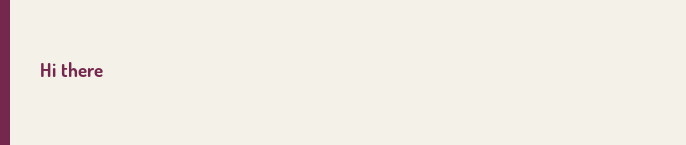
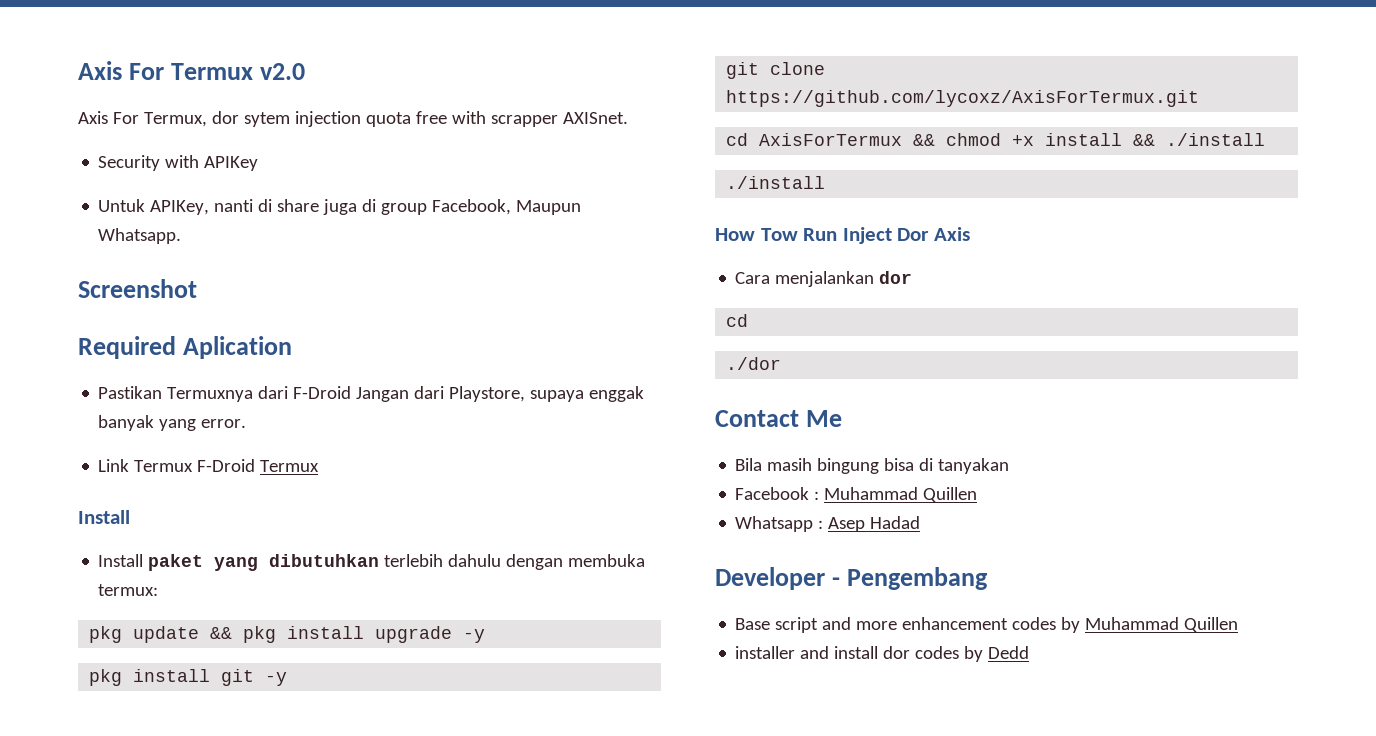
- Hi there
+ Axis For Termux v2.0
+ Axis For Termux, dor sytem injection quota free with scrapper AXISnet.
+ Security with APIKey
+ Untuk APIKey, nanti di share juga di group Facebook, Maupun Whatsapp.
+ Screenshot
+ Required Aplication
+ Pastikan Termuxnya dari F-Droid Jangan dari Playstore, supaya enggak banyak yang error.
+ Link Termux F-Droid Termux
+ Install
+ Install paket yang dibutuhkan terlebih dahulu dengan membuka termux:
+ pkg update && pkg install upgrade -y
+ pkg install git -y
+ git clone https://github.com/lycoxz/AxisForTermux.git
+ cd AxisForTermux && chmod +x install && ./install
+ ./install
+ How Tow Run Inject Dor Axis
+ Cara menjalankan dor
+ cd
+ ./dor
+ Contact Me
+ Bila masih bingung bisa di tanyakan
+ Facebook : Muhammad Quillen
+ Whatsapp : Asep Hadad
+ Developer - Pengembang
+ Base script and more enhancement codes by Muhammad Quillen
+ installer and install dor codes by Dedd

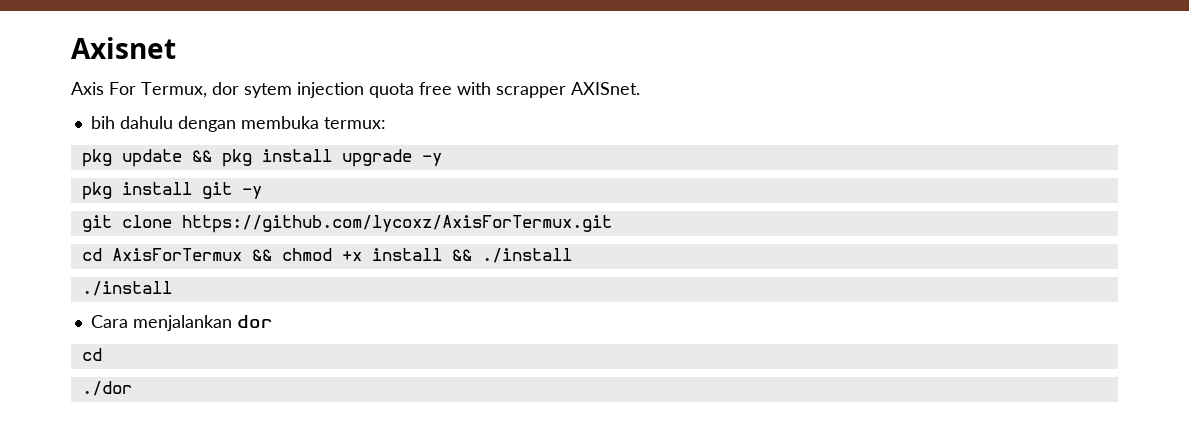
- Axis For Termux v2.0
+ Axisnet
- Security with APIKey
- Untuk APIKey, nanti di share juga di group Facebook, Maupun Whatsapp.
- Screenshot
- Required Aplication
- Pastikan Termuxnya dari F-Droid Jangan dari Playstore, supaya enggak banyak yang error.
- Link Termux F-Droid Termux
- Install
- Install paket yang dibutuhkan terlebih dahulu dengan membuka termux:
+ bih dahulu dengan membuka termux:
- How Tow Run Inject Dor Axis
- Contact Me
- Bila masih bingung bisa di tanyakan
- Facebook : Muhammad Quillen
- Whatsapp : Asep Hadad
- Developer - Pengembang
- Base script and more enhancement codes by Muhammad Quillen
- installer and install dor codes by Dedd

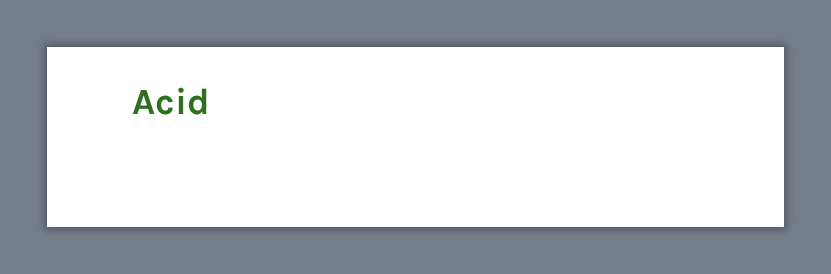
- Axisnet
- Axis For Termux, dor sytem injection quota free with scrapper AXISnet.
- bih dahulu dengan membuka termux:
- pkg update && pkg install upgrade -y
- pkg install git -y
- git clone https://github.com/lycoxz/AxisForTermux.git
- cd AxisForTermux && chmod +x install && ./install
- ./install
- Cara menjalankan dor
- cd
- ./dor
+ Acid

